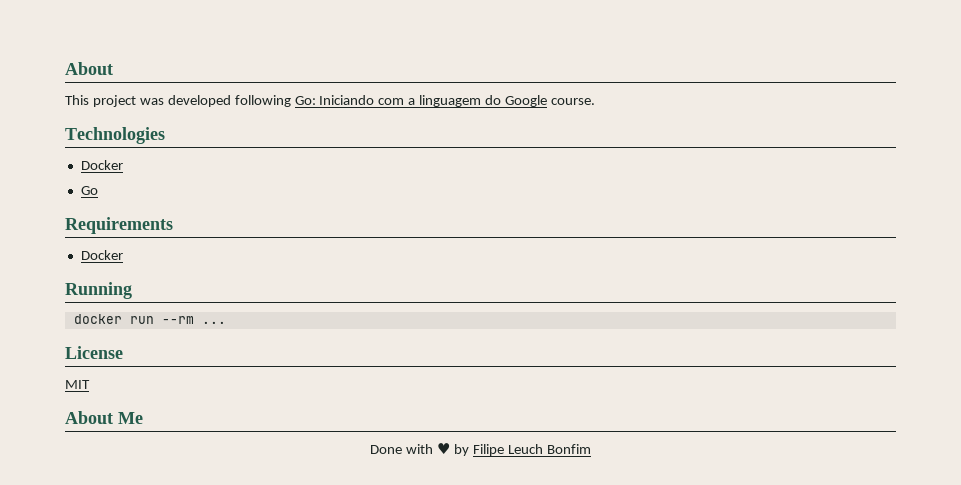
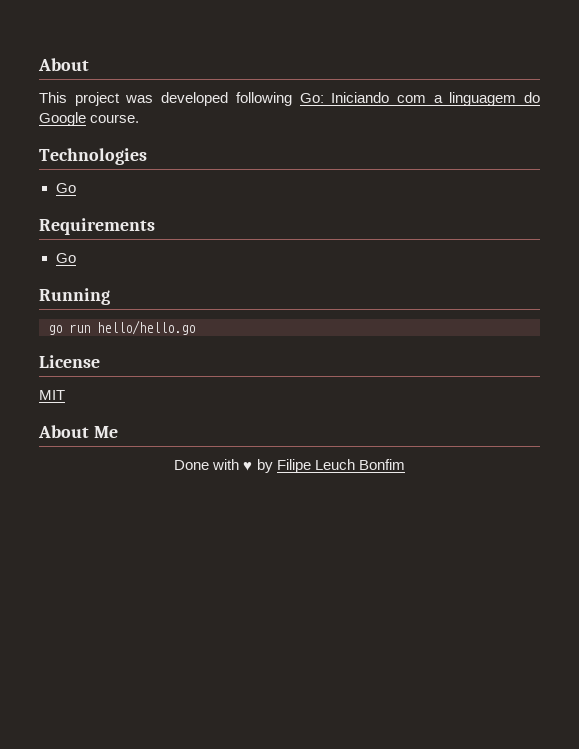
  Technologies
- Docker
  Requirements
- Docker
+ Go
- docker run --rm ...
+ go run hello/hello.go

